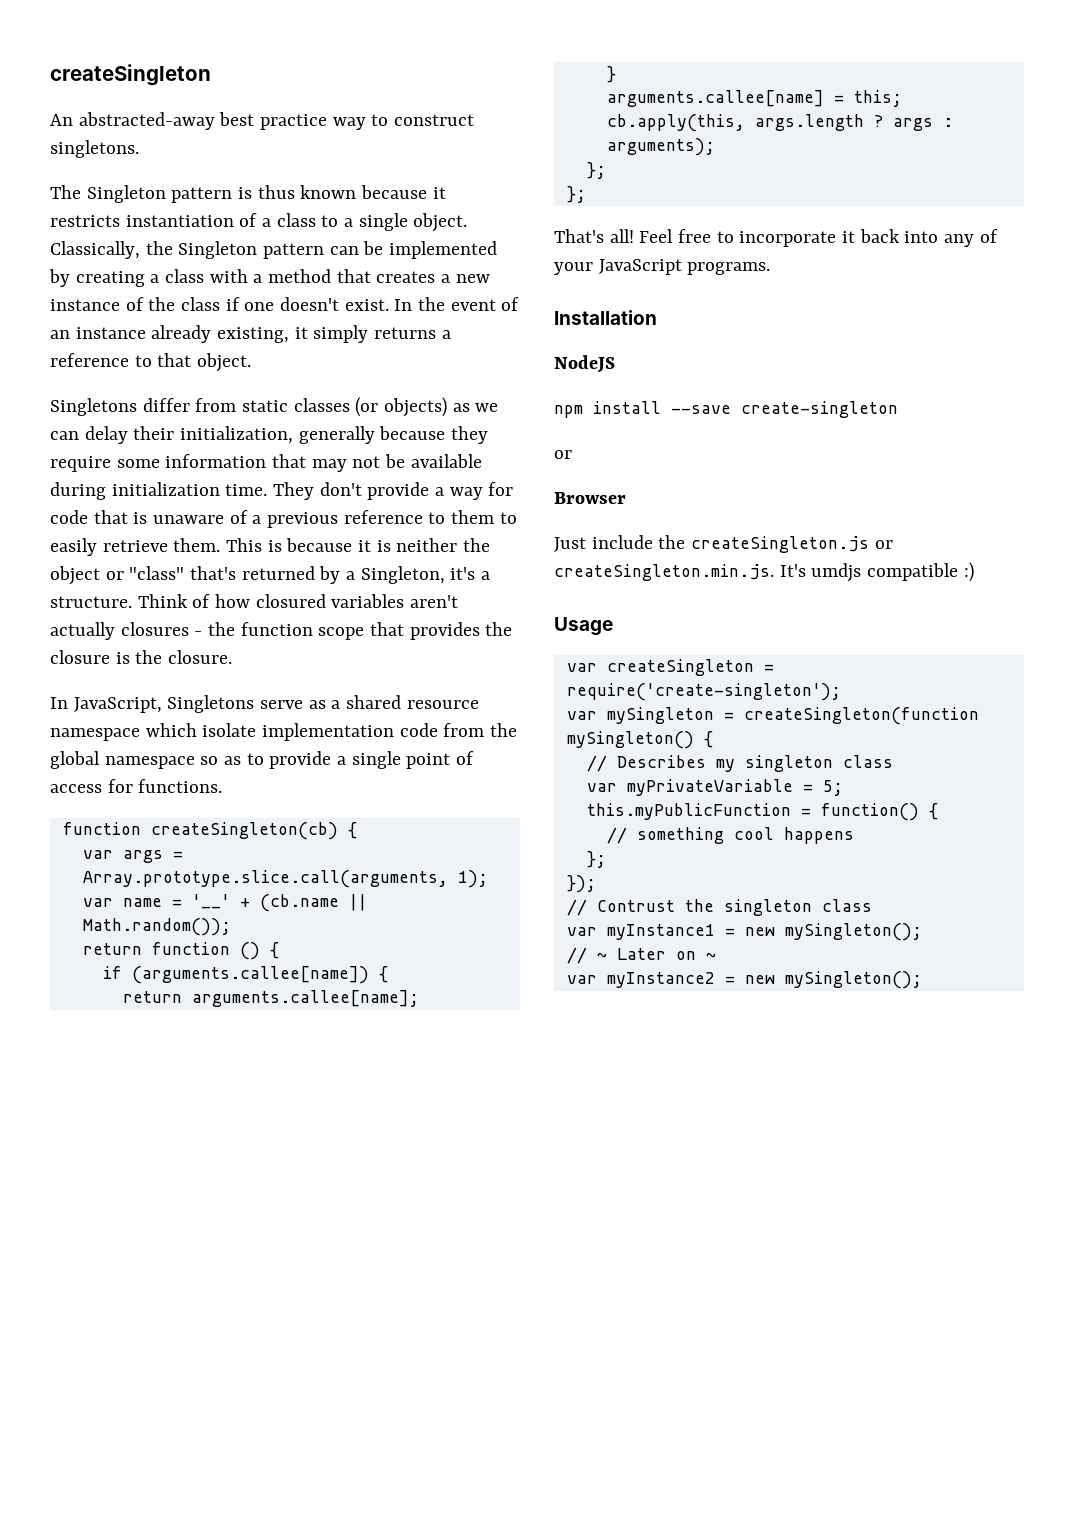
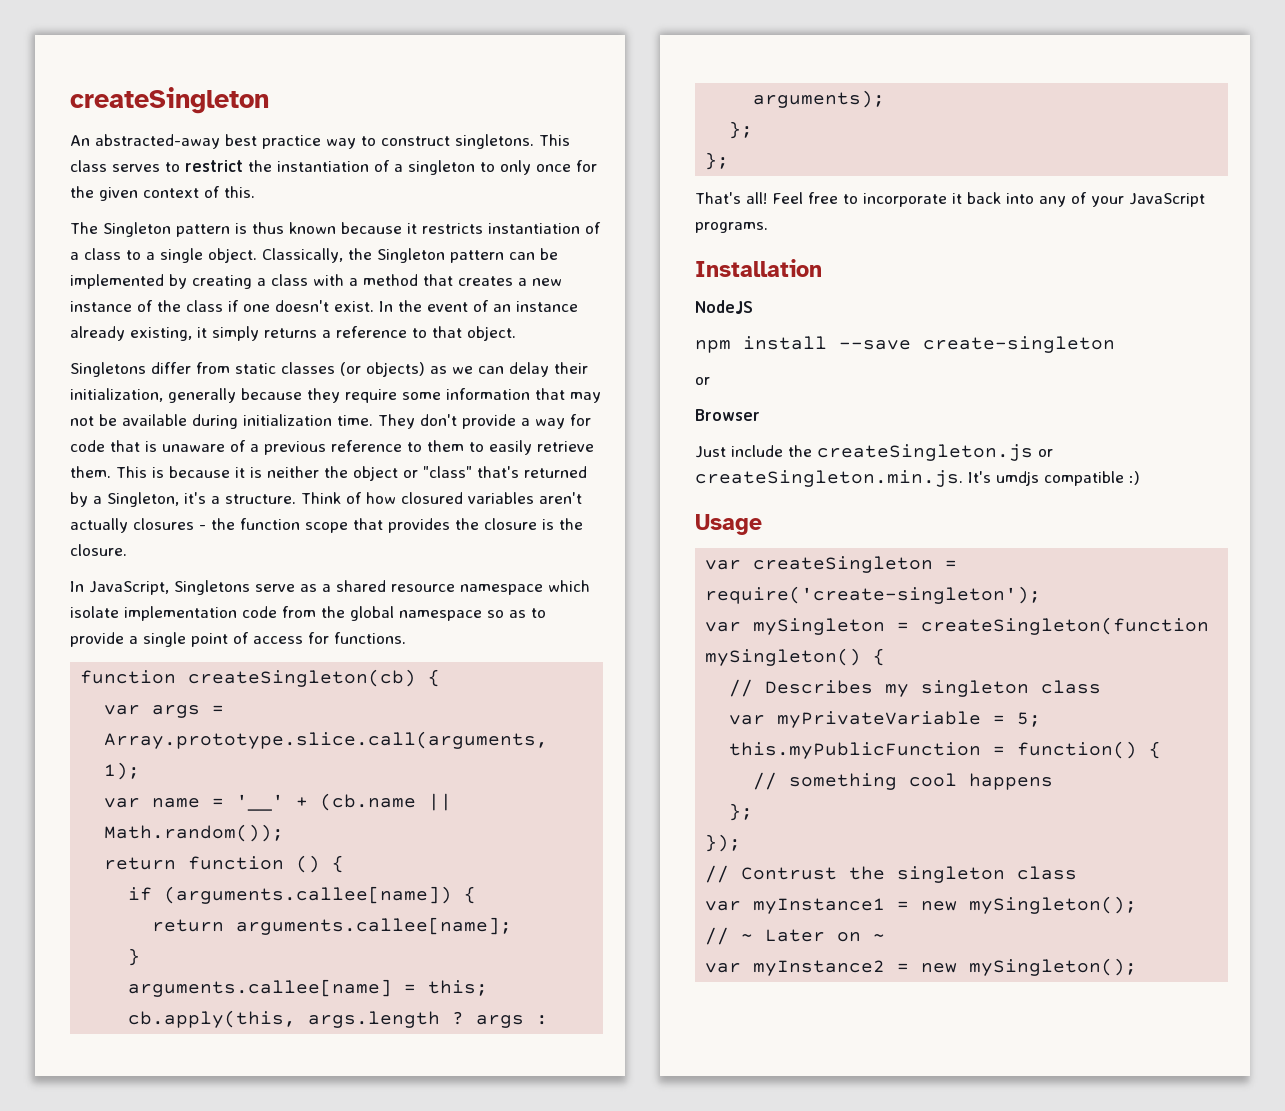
+ This class serves to restrict the instantiation of a singleton to only once for the given context of this.

